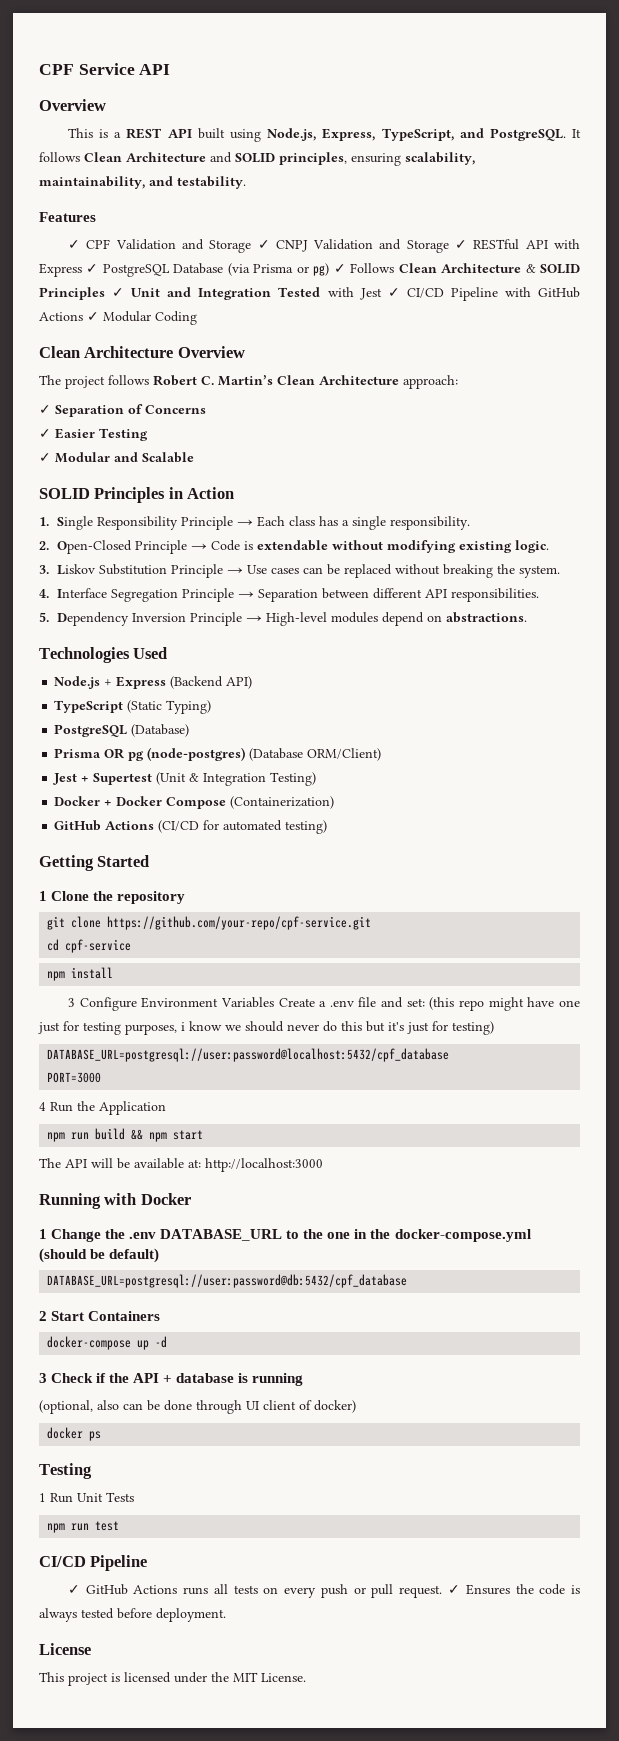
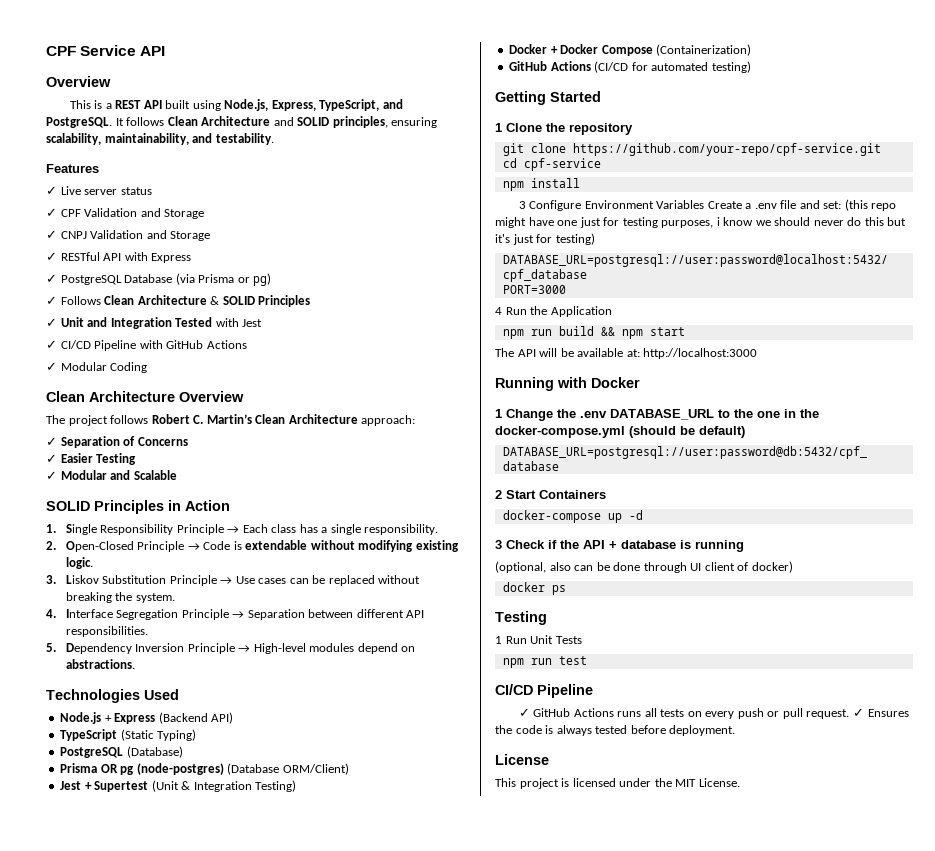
+ ✓ Live server status
- ✓ CPF Validation and Storage ✓ CNPJ Validation and Storage ✓ RESTful API with Express ✓ PostgreSQL Database (via Prisma or pg) ✓ Follows Clean Architecture & SOLID Principles ✓ Unit and Integration Tested with Jest ✓ CI/CD Pipeline with GitHub Actions ✓ Modular Coding
+ ✓ CPF Validation and Storage
+ ✓ CNPJ Validation and Storage
+ ✓ RESTful API with Express
+ ✓ PostgreSQL Database (via Prisma or pg)
+ ✓ Follows Clean Architecture & SOLID Principles
+ ✓ Unit and Integration Tested with Jest
+ ✓ CI/CD Pipeline with GitHub Actions
+ ✓ Modular Coding

